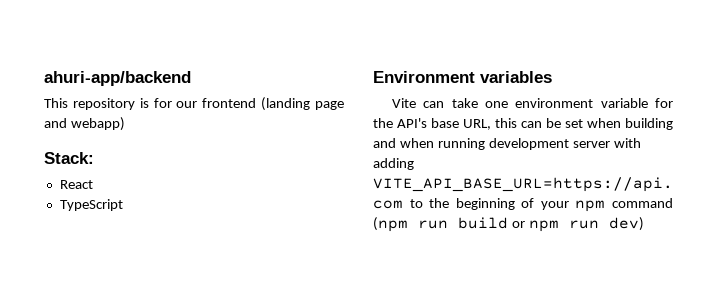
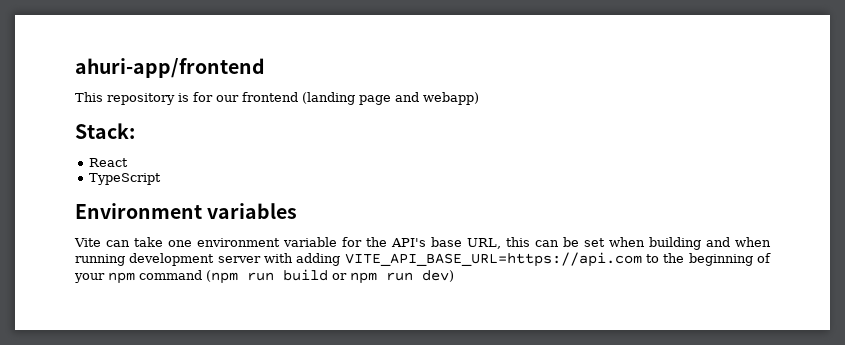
- ahuri-app/backend
+ ahuri-app/frontend

